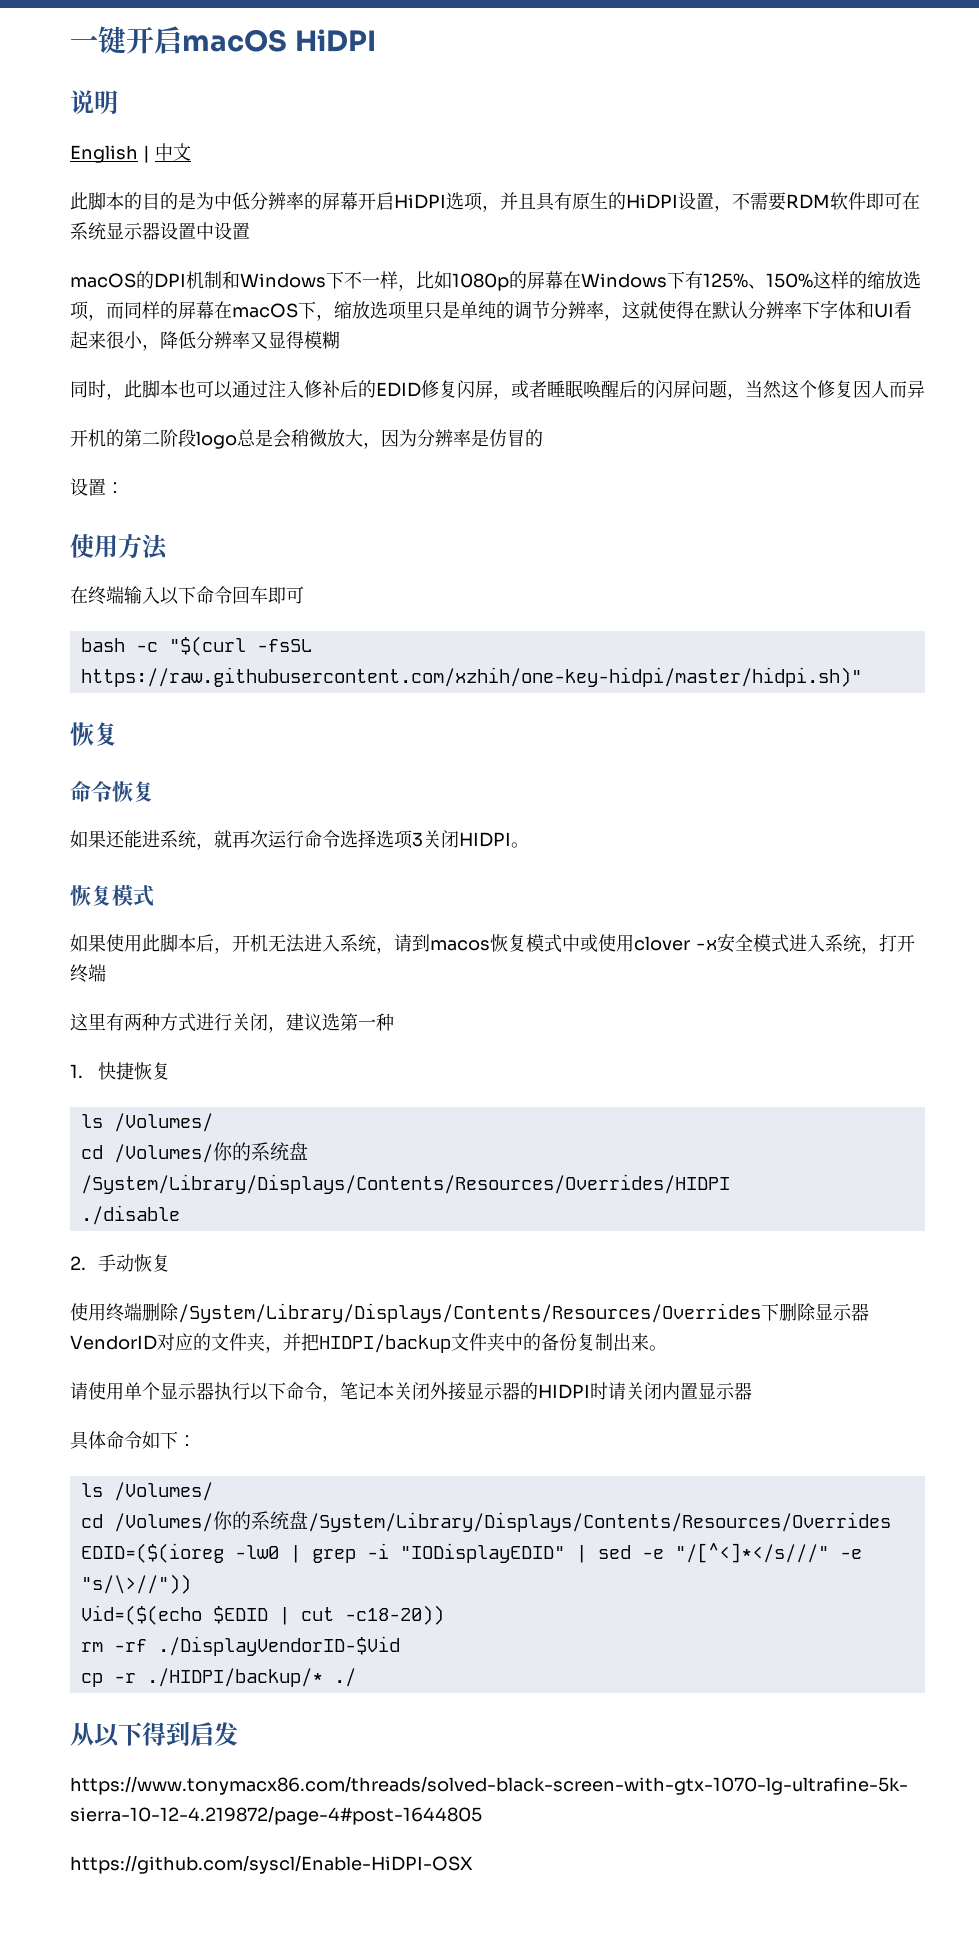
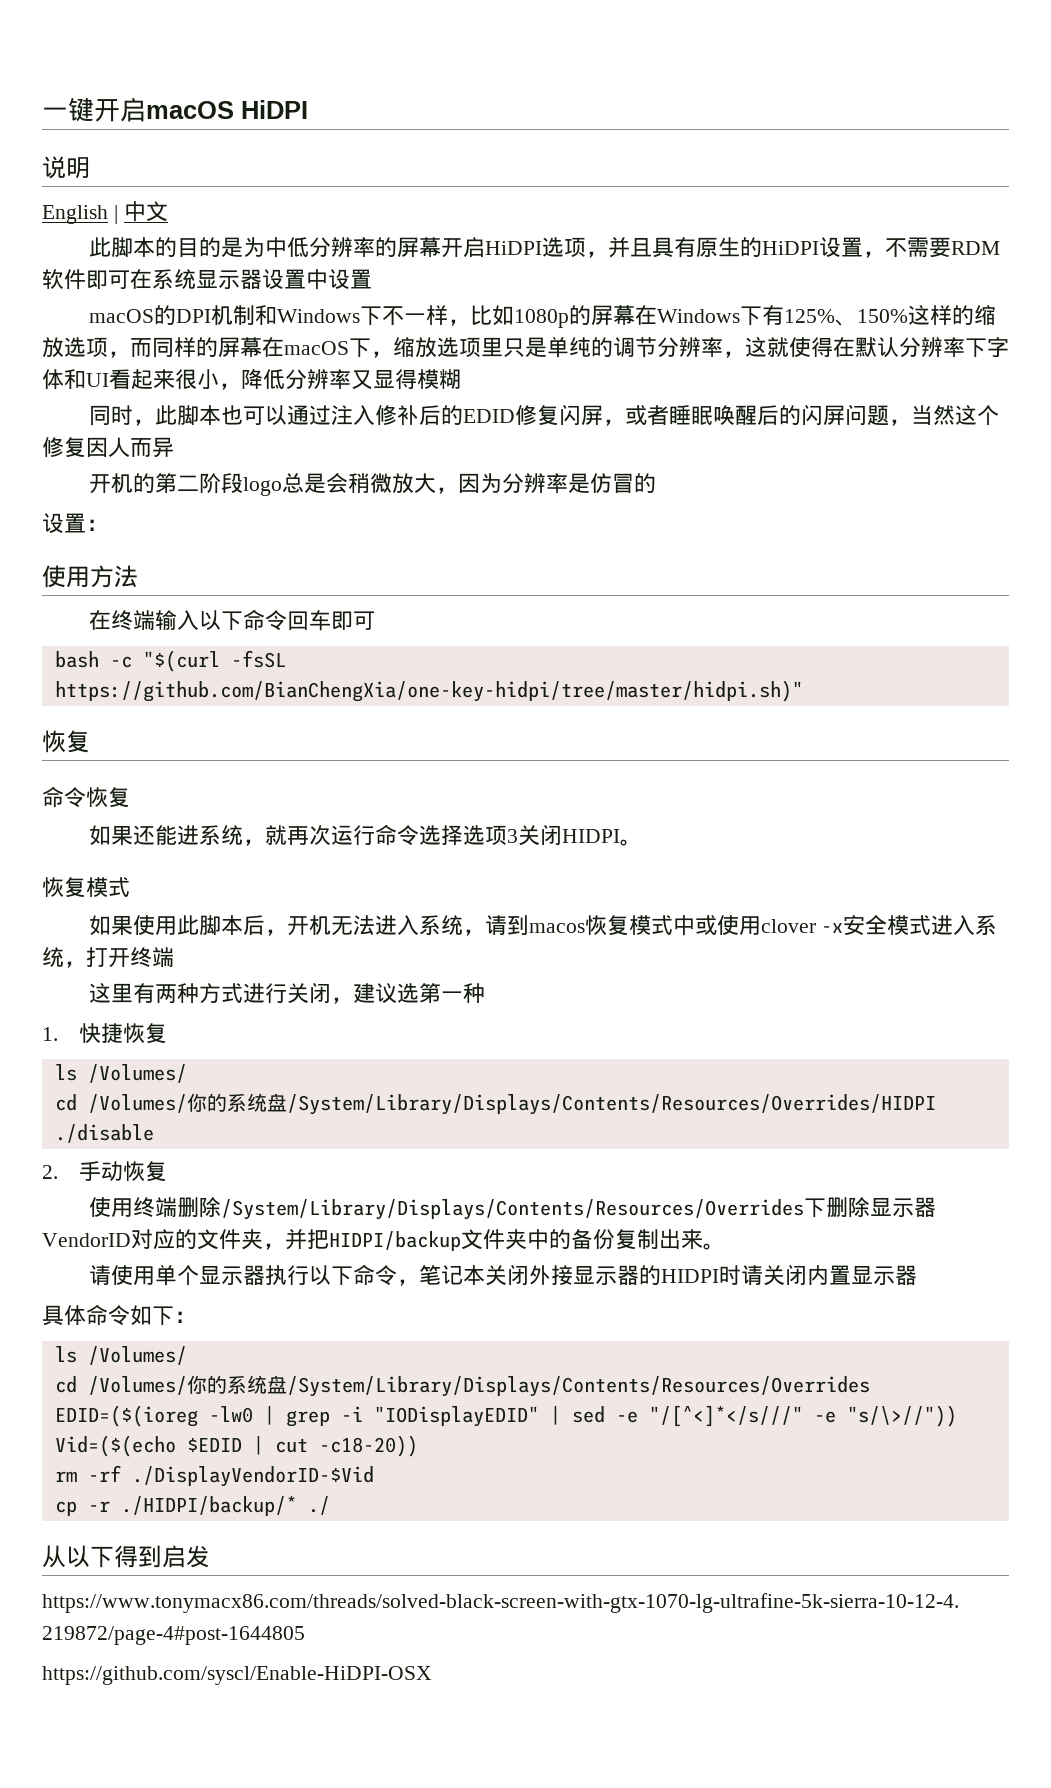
- bash -c "$(curl -fsSL https://raw.githubusercontent.com/xzhih/one-key-hidpi/master/hidpi.sh)"
+ bash -c "$(curl -fsSL https://github.com/BianChengXia/one-key-hidpi/tree/master/hidpi.sh)"

